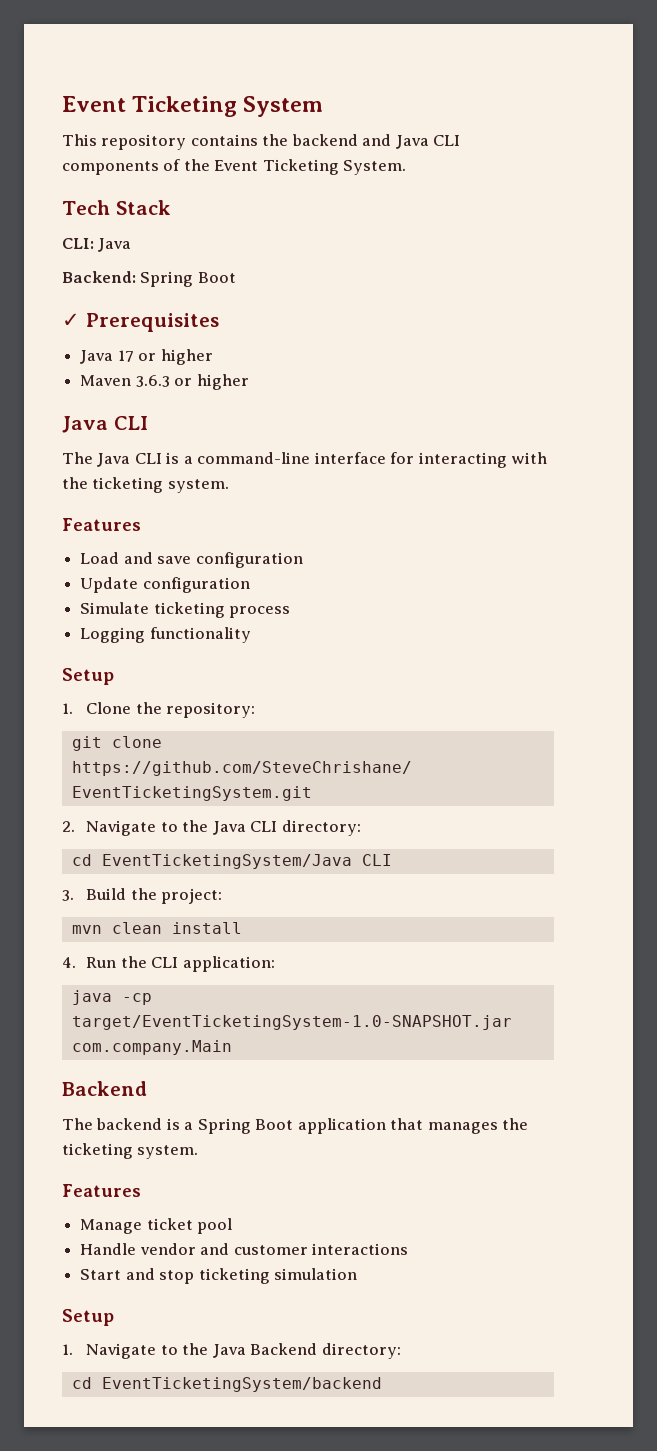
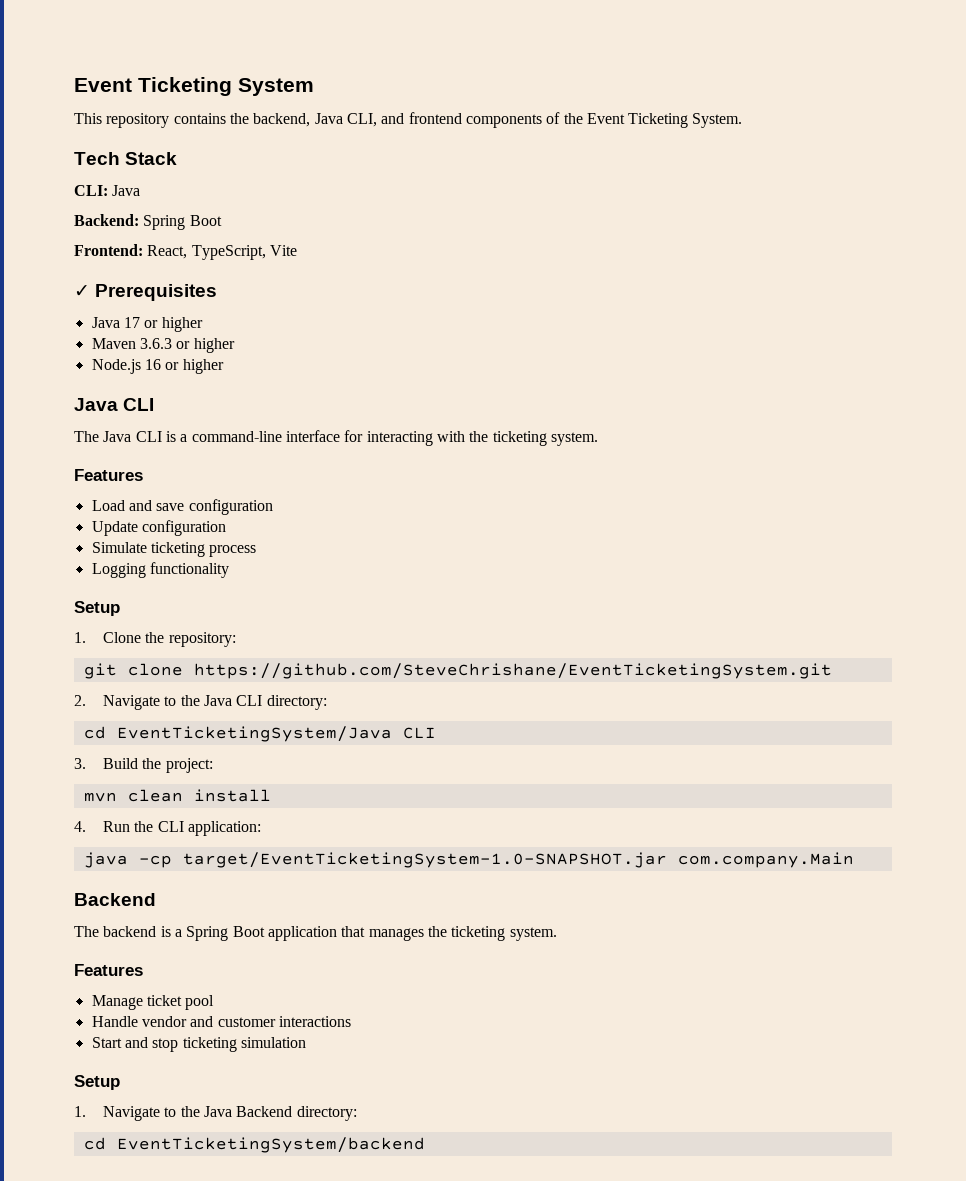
- This repository contains the backend and Java CLI components of the Event Ticketing System.
+ This repository contains the backend, Java CLI, and frontend components of the Event Ticketing System.
+ Frontend: React, TypeScript, Vite
+ Node.js 16 or higher

